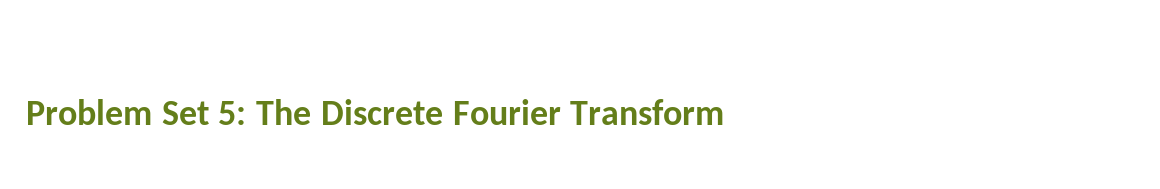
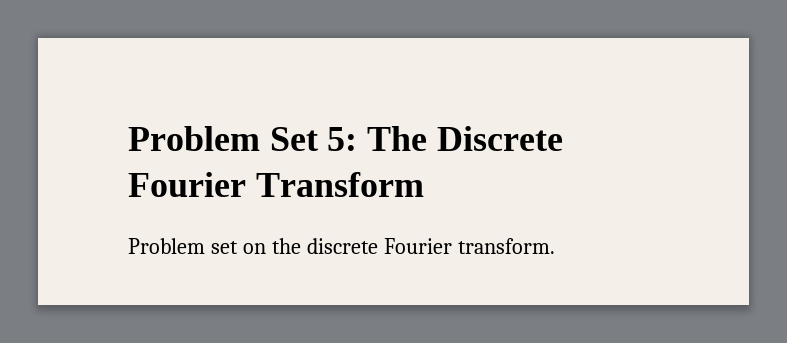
+ Problem set on the discrete Fourier transform.

